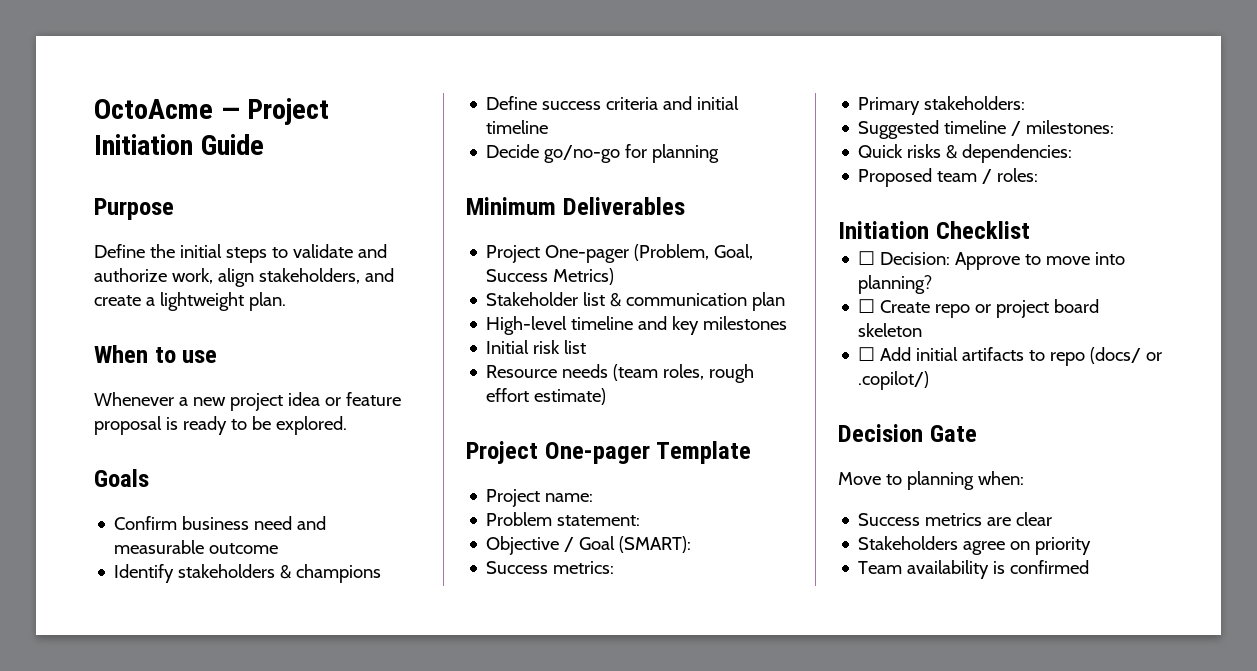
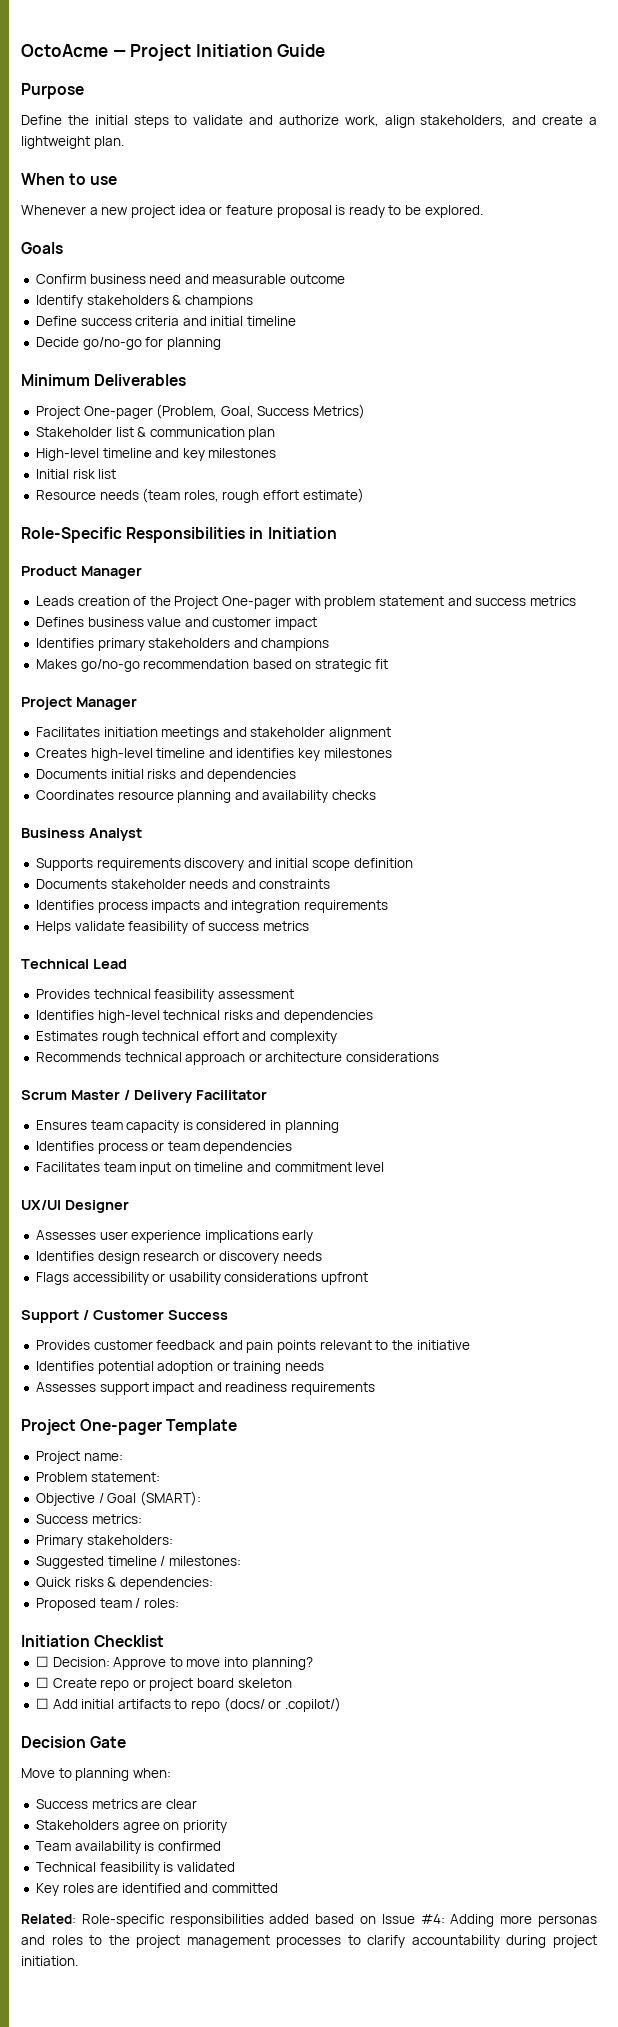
+ Role-Specific Responsibilities in Initiation
+ Product Manager
+ Leads creation of the Project One-pager with problem statement and success metrics
+ Defines business value and customer impact
+ Identifies primary stakeholders and champions
+ Makes go/no-go recommendation based on strategic fit
+ Project Manager
+ Facilitates initiation meetings and stakeholder alignment
+ Creates high-level timeline and identifies key milestones
+ Documents initial risks and dependencies
+ Coordinates resource planning and availability checks
+ Business Analyst
+ Supports requirements discovery and initial scope definition
+ Documents stakeholder needs and constraints
+ Identifies process impacts and integration requirements
+ Helps validate feasibility of success metrics
+ Technical Lead
+ Provides technical feasibility assessment
+ Identifies high-level technical risks and dependencies
+ Estimates rough technical effort and complexity
+ Recommends technical approach or architecture considerations
+ Scrum Master / Delivery Facilitator
+ Ensures team capacity is considered in planning
+ Identifies process or team dependencies
+ Facilitates team input on timeline and commitment level
+ UX/UI Designer
+ Assesses user experience implications early
+ Identifies design research or discovery needs
+ Flags accessibility or usability considerations upfront
+ Support / Customer Success
+ Provides customer feedback and pain points relevant to the initiative
+ Identifies potential adoption or training needs
+ Assesses support impact and readiness requirements
+ Technical feasibility is validated
+ Key roles are identified and committed
+ Related: Role-specific responsibilities added based on Issue #4: Adding more personas and roles to the project management processes to clarify accountability during project initiation.

